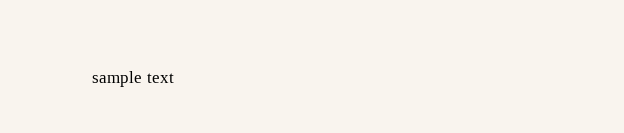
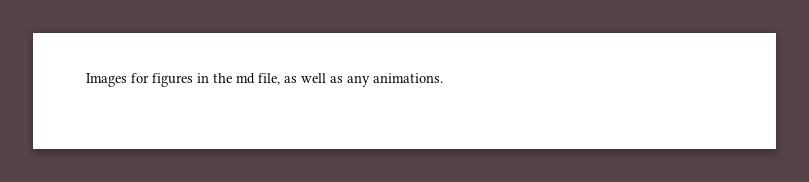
- sample text
+ Images for figures in the md file, as well as any animations.

